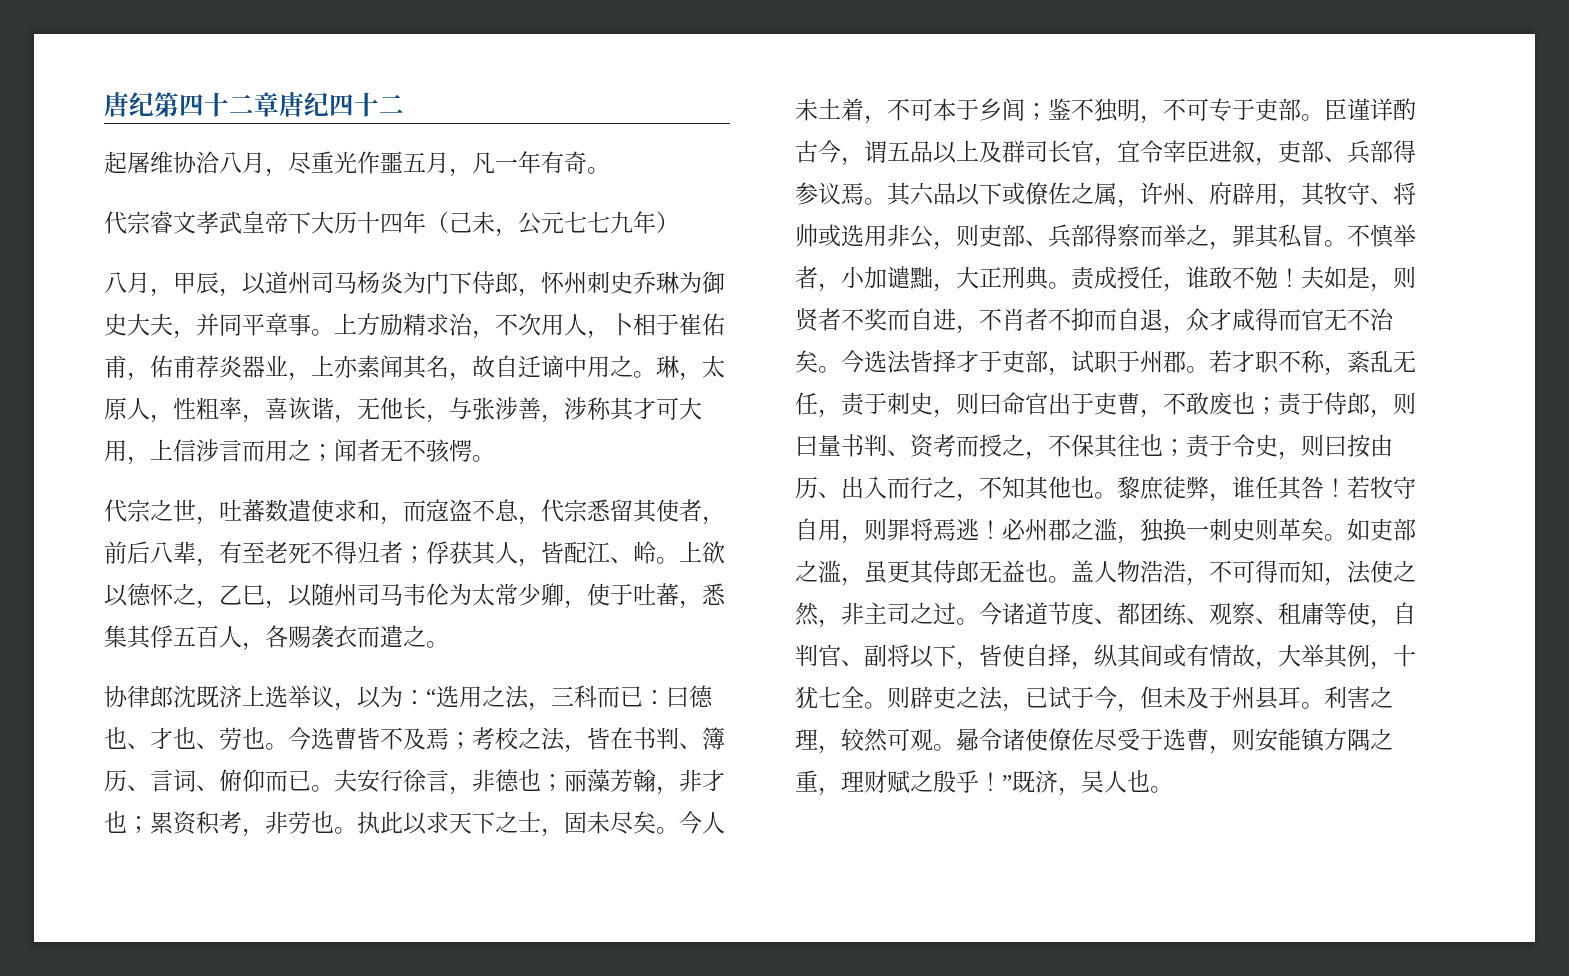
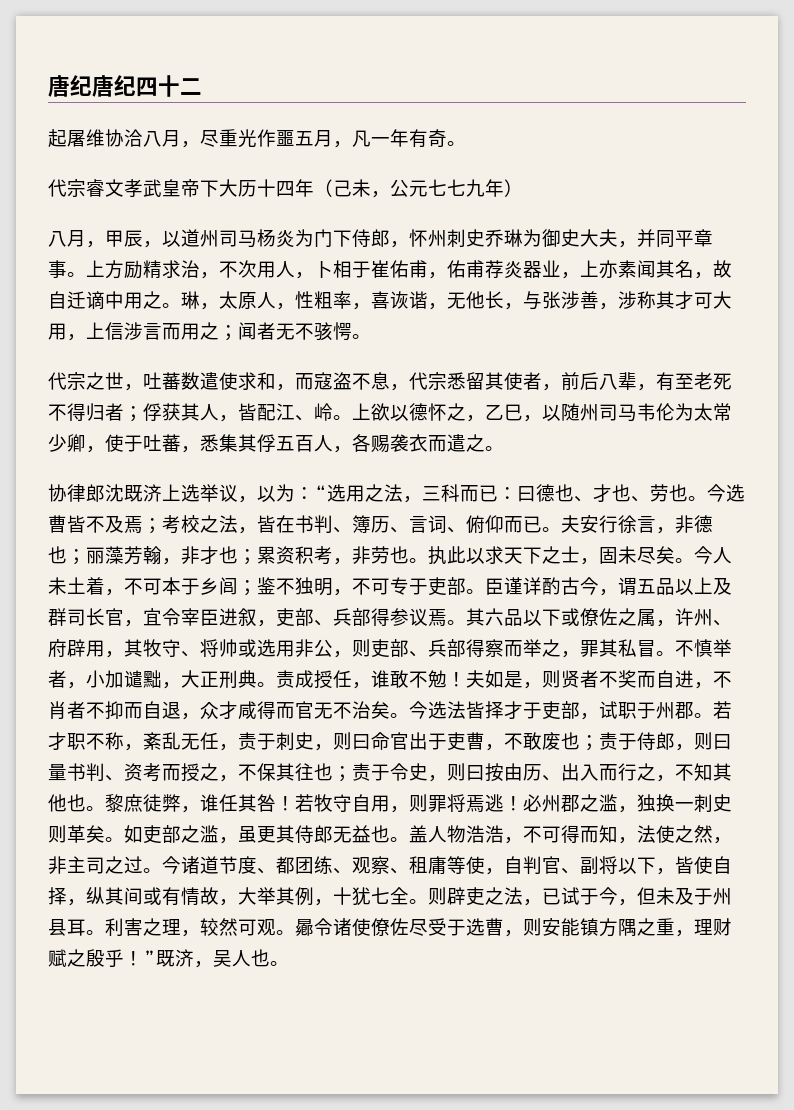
- 唐纪第四十二章唐纪四十二
+ 唐纪唐纪四十二

